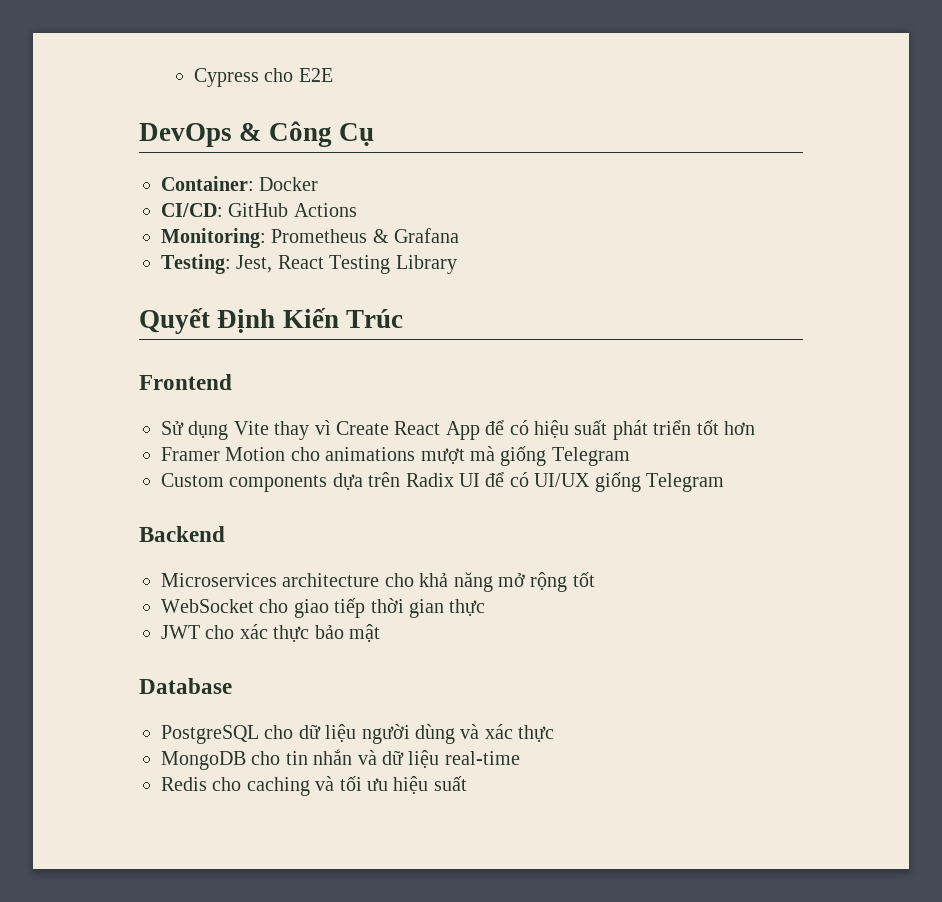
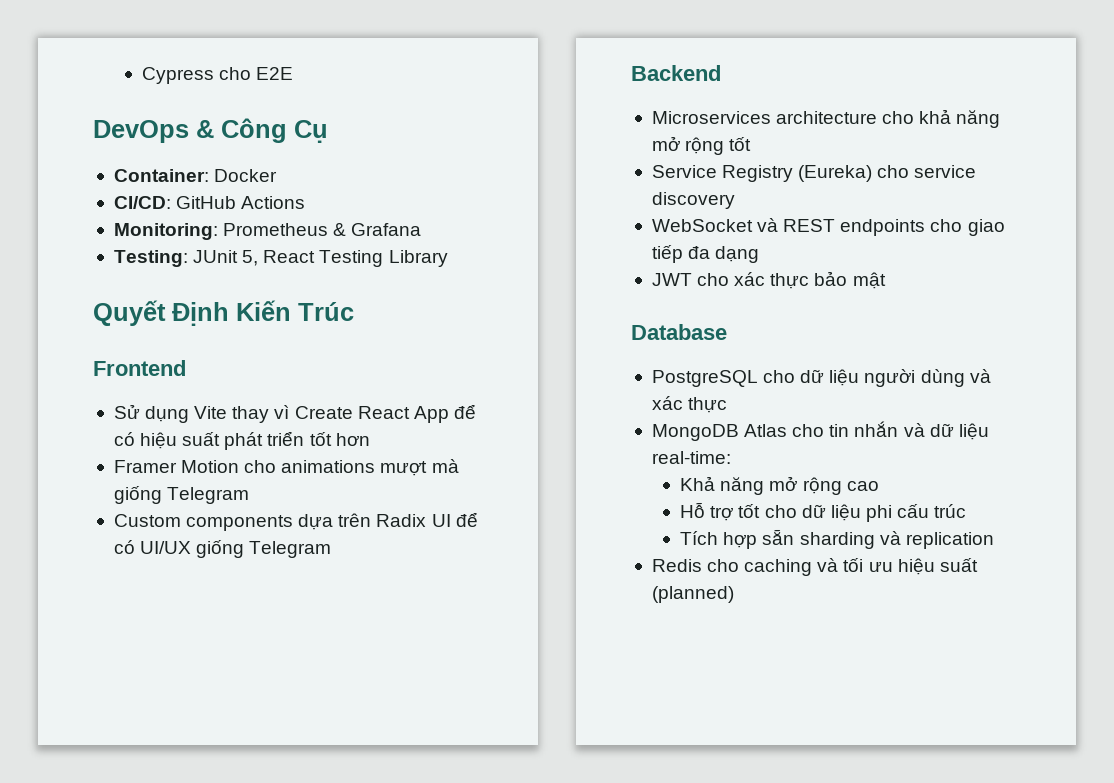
- Testing: Jest, React Testing Library
+ Testing: JUnit 5, React Testing Library
- WebSocket cho giao tiếp thời gian thực
+ Service Registry (Eureka) cho service discovery
+ WebSocket và REST endpoints cho giao tiếp đa dạng
- MongoDB cho tin nhắn và dữ liệu real-time
+ MongoDB Atlas cho tin nhắn và dữ liệu real-time:
+ Khả năng mở rộng cao
+ Hỗ trợ tốt cho dữ liệu phi cấu trúc
+ Tích hợp sẵn sharding và replication
- Redis cho caching và tối ưu hiệu suất
+ Redis cho caching và tối ưu hiệu suất (planned)

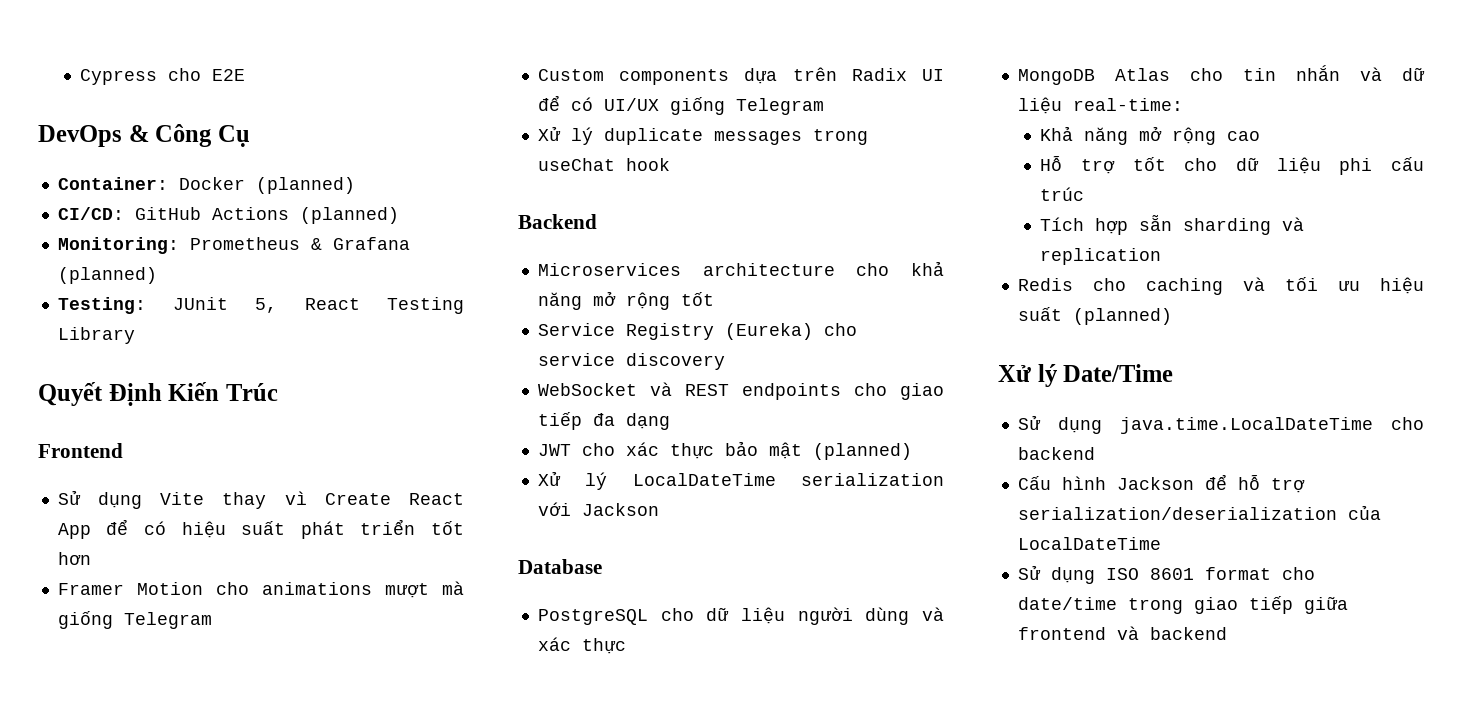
- Container: Docker
+ Container: Docker (planned)
- CI/CD: GitHub Actions
+ CI/CD: GitHub Actions (planned)
- Monitoring: Prometheus & Grafana
+ Monitoring: Prometheus & Grafana (planned)
+ Xử lý duplicate messages trong useChat hook
- JWT cho xác thực bảo mật
+ JWT cho xác thực bảo mật (planned)
+ Xử lý LocalDateTime serialization với Jackson
+ Xử lý Date/Time
+ Sử dụng java.time.LocalDateTime cho backend
+ Cấu hình Jackson để hỗ trợ serialization/deserialization của LocalDateTime
+ Sử dụng ISO 8601 format cho date/time trong giao tiếp giữa frontend và backend

